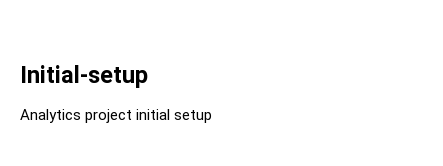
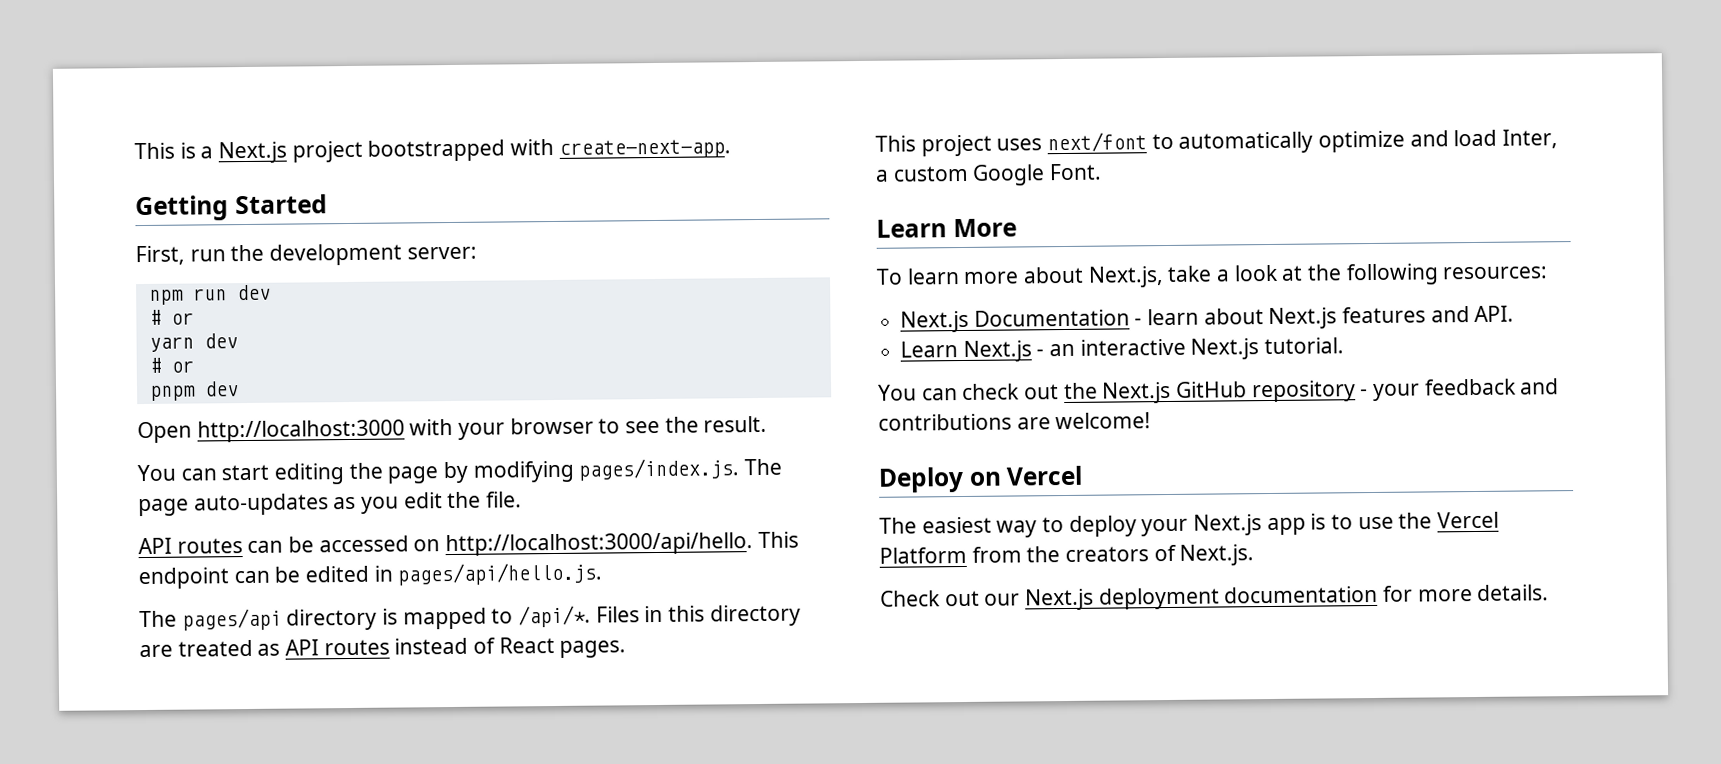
- Initial-setup
- Analytics project initial setup
+ This is a Next.js project bootstrapped with create-next-app.
+ Getting Started
+ First, run the development server:
+ npm run dev
+ # or
+ yarn dev
+ # or
+ pnpm dev
+ Open http://localhost:3000 with your browser to see the result.
+ You can start editing the page by modifying pages/index.js. The page auto-updates as you edit the file.
+ API routes can be accessed on http://localhost:3000/api/hello. This endpoint can be edited in pages/api/hello.js.
+ The pages/api directory is mapped to /api/*. Files in this directory are treated as API routes instead of React pages.
+ This project uses next/font to automatically optimize and load Inter, a custom Google Font.
+ Learn More
+ To learn more about Next.js, take a look at the following resources:
+ Next.js Documentation - learn about Next.js features and API.
+ Learn Next.js - an interactive Next.js tutorial.
+ You can check out the Next.js GitHub repository - your feedback and contributions are welcome!
+ Deploy on Vercel
+ The easiest way to deploy your Next.js app is to use the Vercel Platform from the creators of Next.js.
+ Check out our Next.js deployment documentation for more details.

